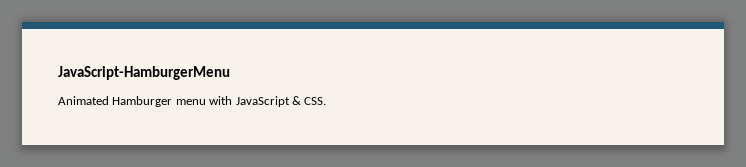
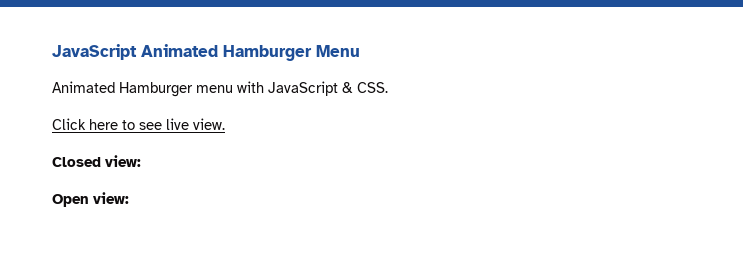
- JavaScript-HamburgerMenu
+ JavaScript Animated Hamburger Menu
+ Click here to see live view.
+ Closed view:
+ Open view:

